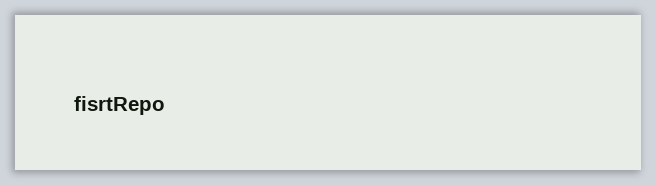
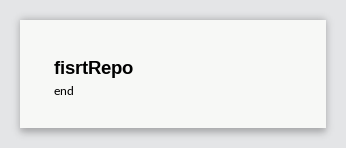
+ end

